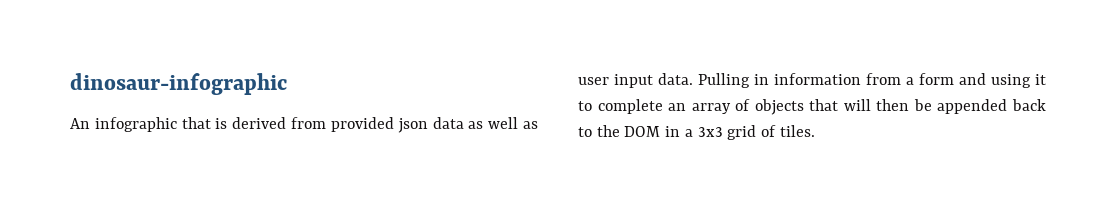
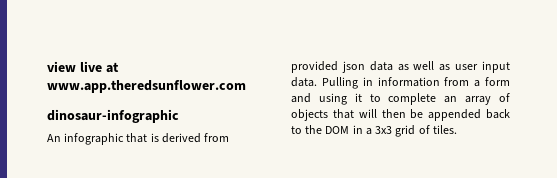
+ view live at www.app.theredsunflower.com

